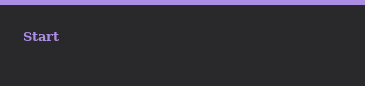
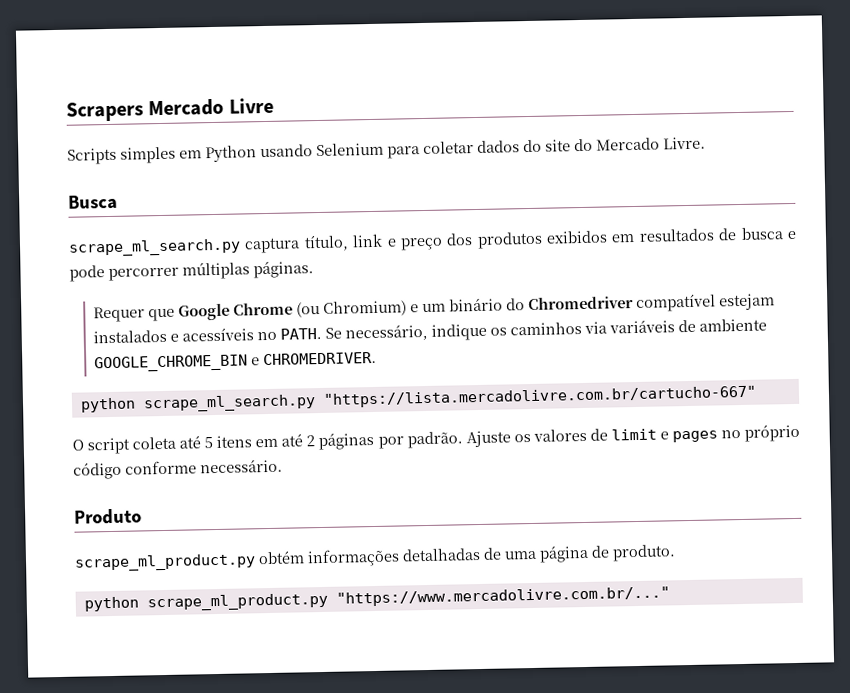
- Start
+ Scrapers Mercado Livre
+ Scripts simples em Python usando Selenium para coletar dados do site do Mercado Livre.
+ Busca
+ scrape_ml_search.py captura título, link e preço dos produtos exibidos em resultados de busca e pode percorrer múltiplas páginas.
+ Requer que Google Chrome (ou Chromium) e um binário do Chromedriver compatível estejam instalados e acessíveis no PATH. Se necessário, indique os caminhos via variáveis de ambiente GOOGLE_CHROME_BIN e CHROMEDRIVER.
+ python scrape_ml_search.py "https://lista.mercadolivre.com.br/cartucho-667"
+ O script coleta até 5 itens em até 2 páginas por padrão. Ajuste os valores de limit e pages no próprio código conforme necessário.
+ Produto
+ scrape_ml_product.py obtém informações detalhadas de uma página de produto.
+ python scrape_ml_product.py "https://www.mercadolivre.com.br/..."

